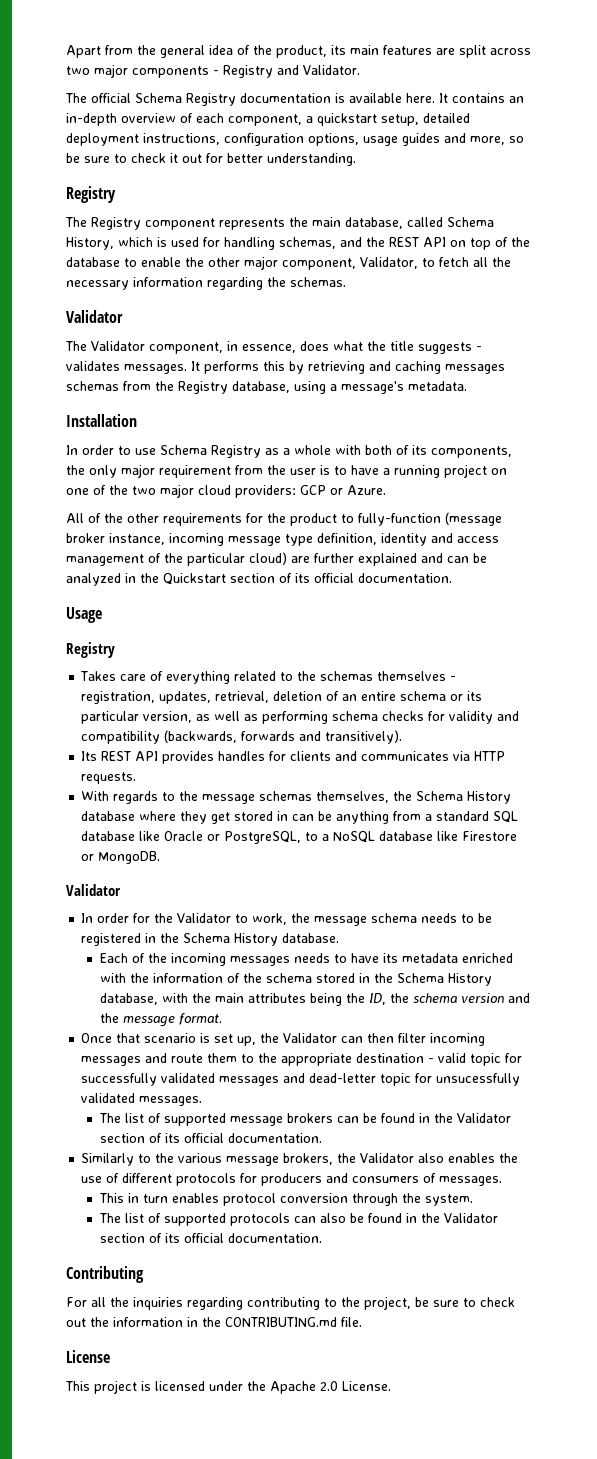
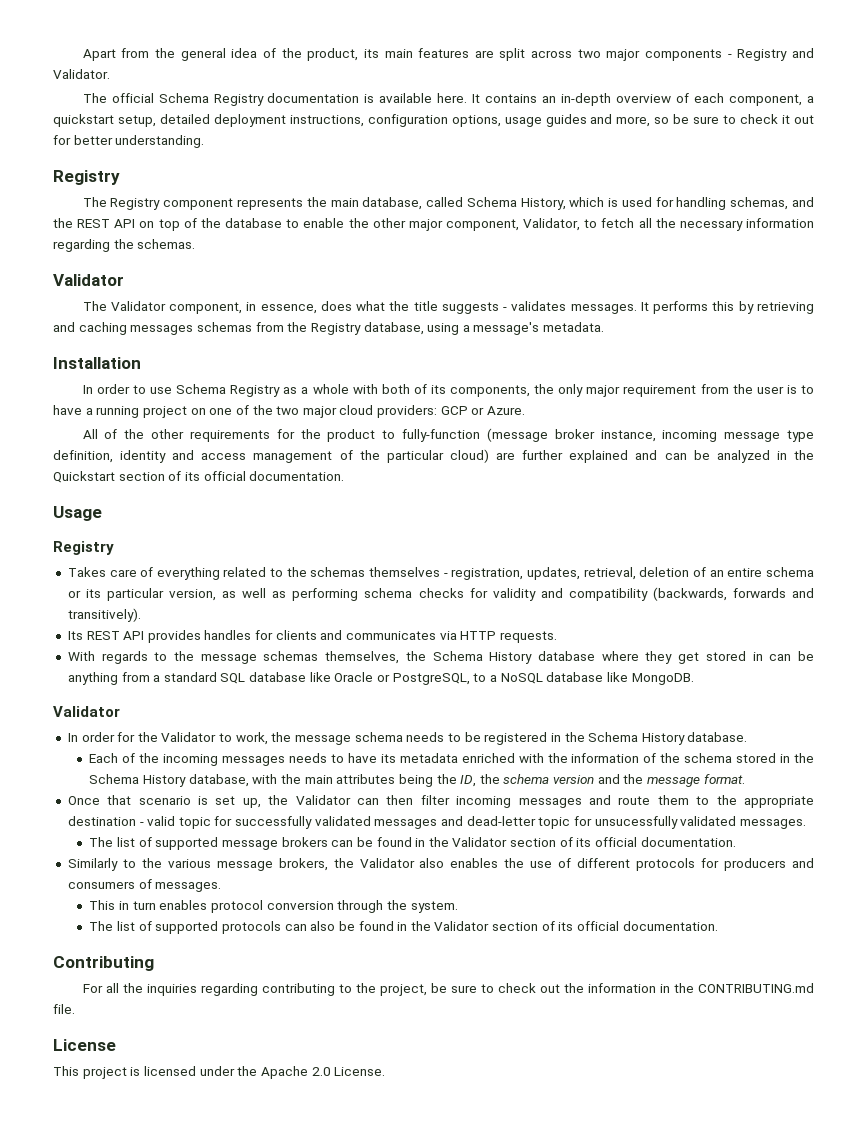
- With regards to the message schemas themselves, the Schema History database where they get stored in can be anything from a standard SQL database like Oracle or PostgreSQL, to a NoSQL database like Firestore or MongoDB.
+ With regards to the message schemas themselves, the Schema History database where they get stored in can be anything from a standard SQL database like Oracle or PostgreSQL, to a NoSQL database like MongoDB.

